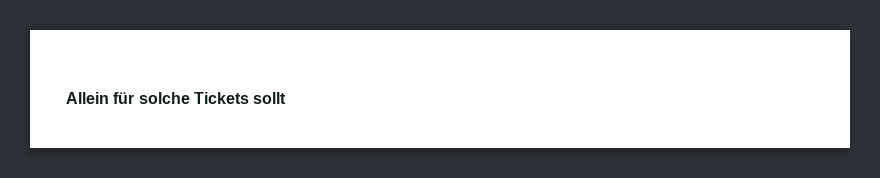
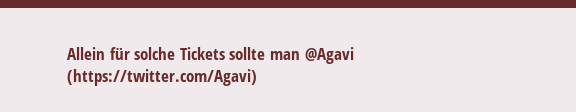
- Allein für solche Tickets sollt
+ Allein für solche Tickets sollte man @Agavi (https://twitter.com/Agavi)

